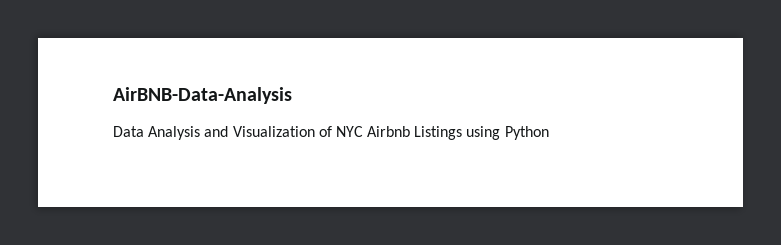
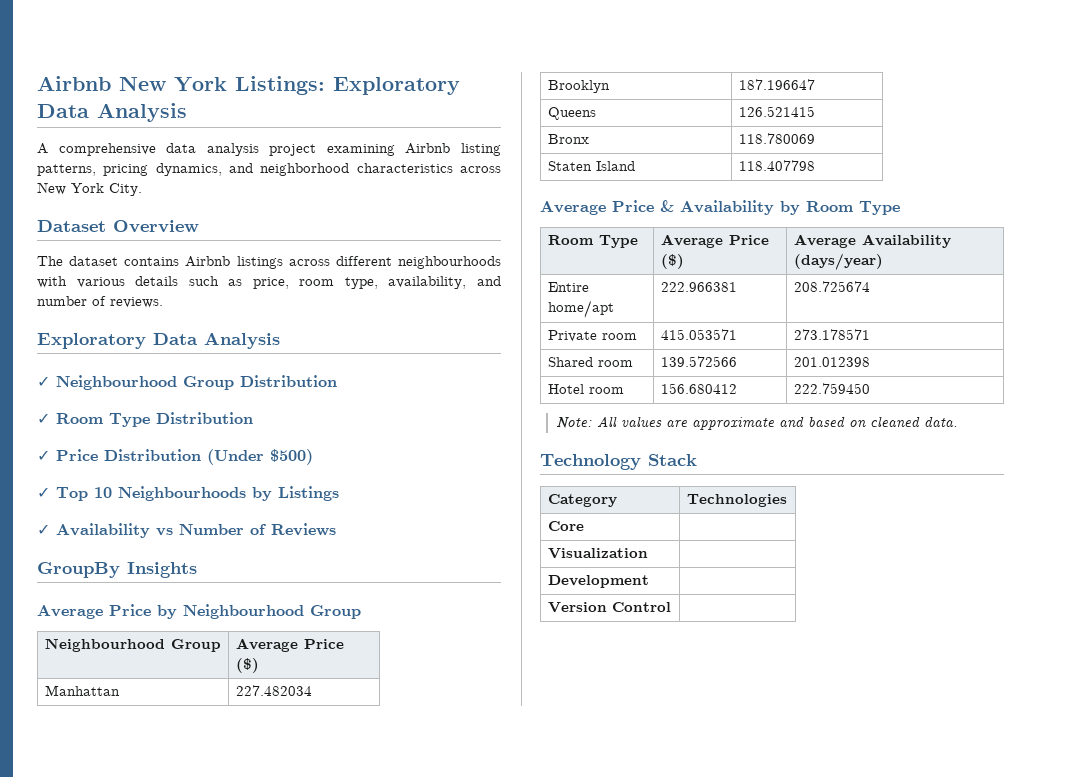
- AirBNB-Data-Analysis
- Data Analysis and Visualization of NYC Airbnb Listings using Python
+ Airbnb New York Listings: Exploratory Data Analysis
+ A comprehensive data analysis project examining Airbnb listing patterns, pricing dynamics, and neighborhood characteristics across New York City.
+ Dataset Overview
+ The dataset contains Airbnb listings across different neighbourhoods with various details such as price, room type, availability, and number of reviews.
+ Exploratory Data Analysis
+ ✓ Neighbourhood Group Distribution
+ ✓ Room Type Distribution
+ ✓ Price Distribution (Under $500)
+ ✓ Top 10 Neighbourhoods by Listings
+ ✓ Availability vs Number of Reviews
+ GroupBy Insights
+ Average Price by Neighbourhood Group
+ Neighbourhood Group | Average Price ($)
+ Manhattan | 227.482034
+ Brooklyn | 187.196647
+ Queens | 126.521415
+ Bronx | 118.780069
+ Staten Island | 118.407798
+ Average Price & Availability by Room Type
+ Room Type | Average Price ($) | Average Availability (days/year)
+ Entire home/apt | 222.966381 | 208.725674
+ Private room | 415.053571 | 273.178571
+ Shared room | 139.572566 | 201.012398
+ Hotel room | 156.680412 | 222.759450
+ Note: All values are approximate and based on cleaned data.
+ Technology Stack
+ Category | Technologies
+ Core |
+ Visualization |
+ Development |
+ Version Control |

